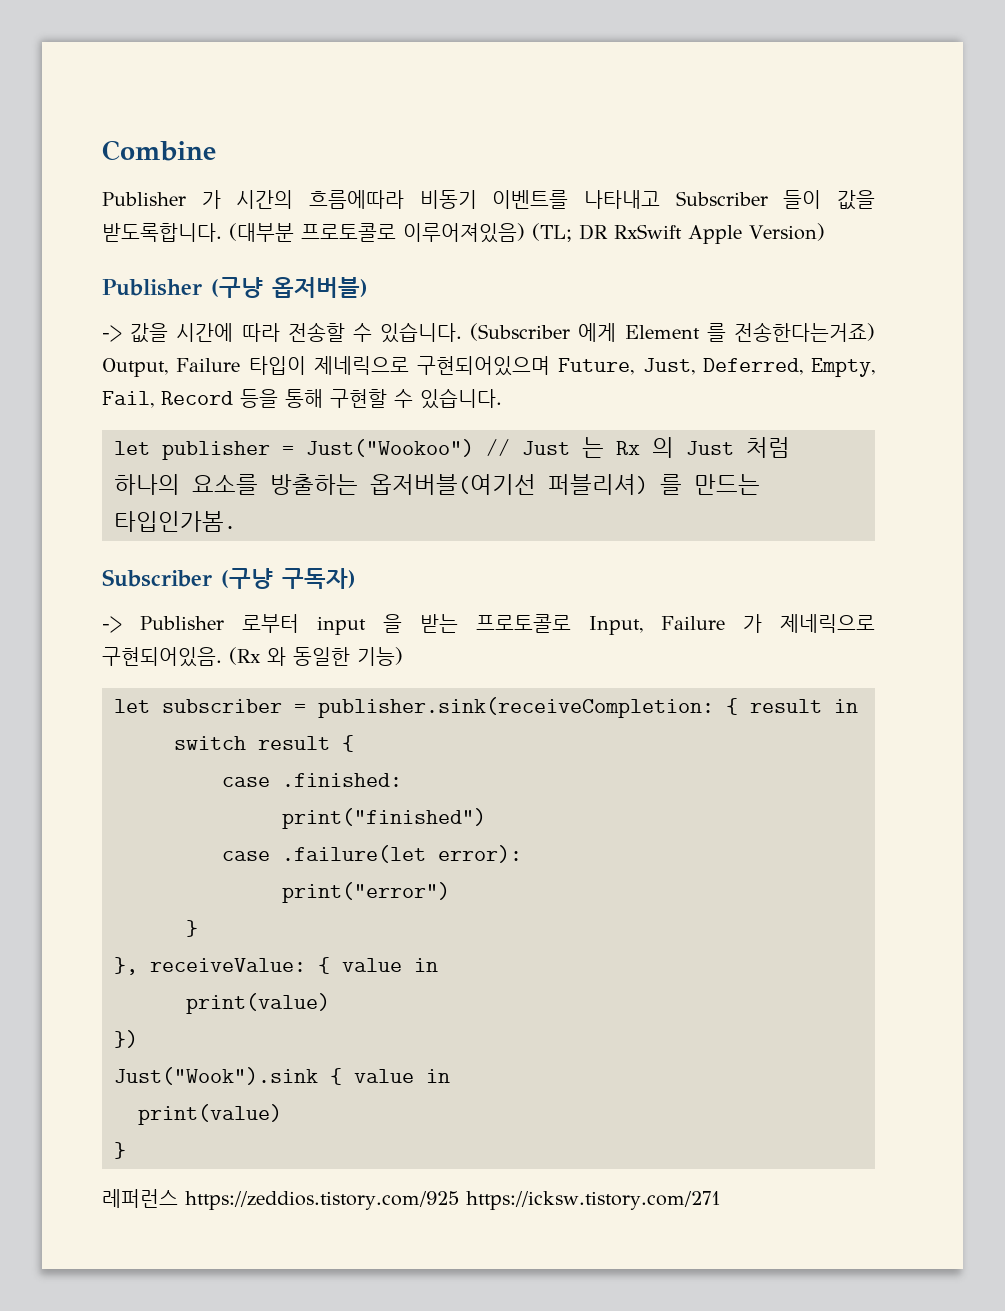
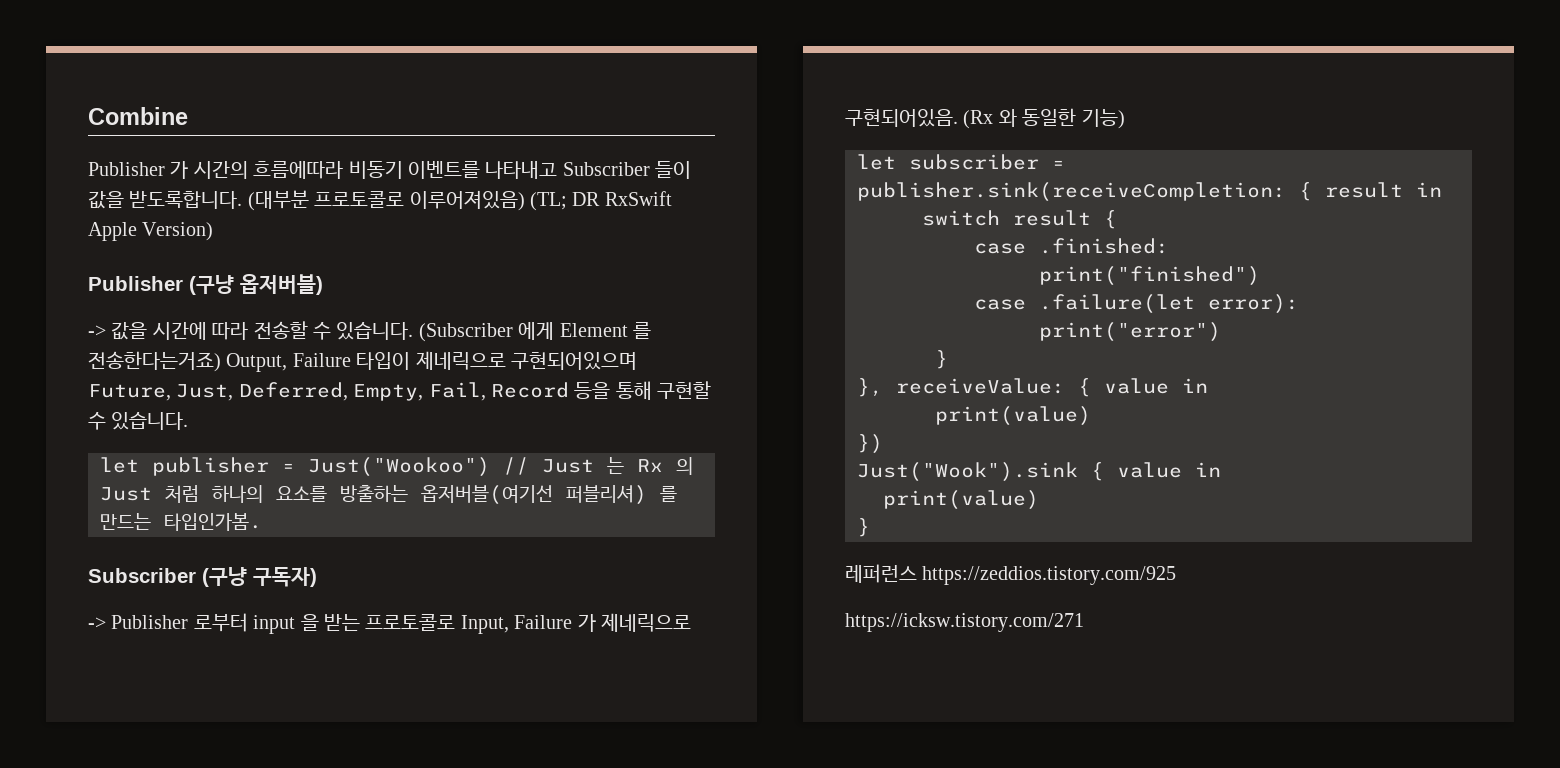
- 레퍼런스 https://zeddios.tistory.com/925 https://icksw.tistory.com/271
+ 레퍼런스 https://zeddios.tistory.com/925
+ https://icksw.tistory.com/271

